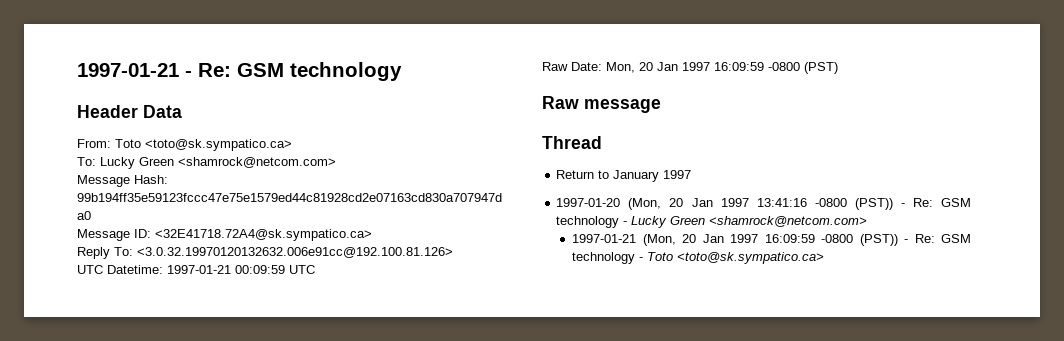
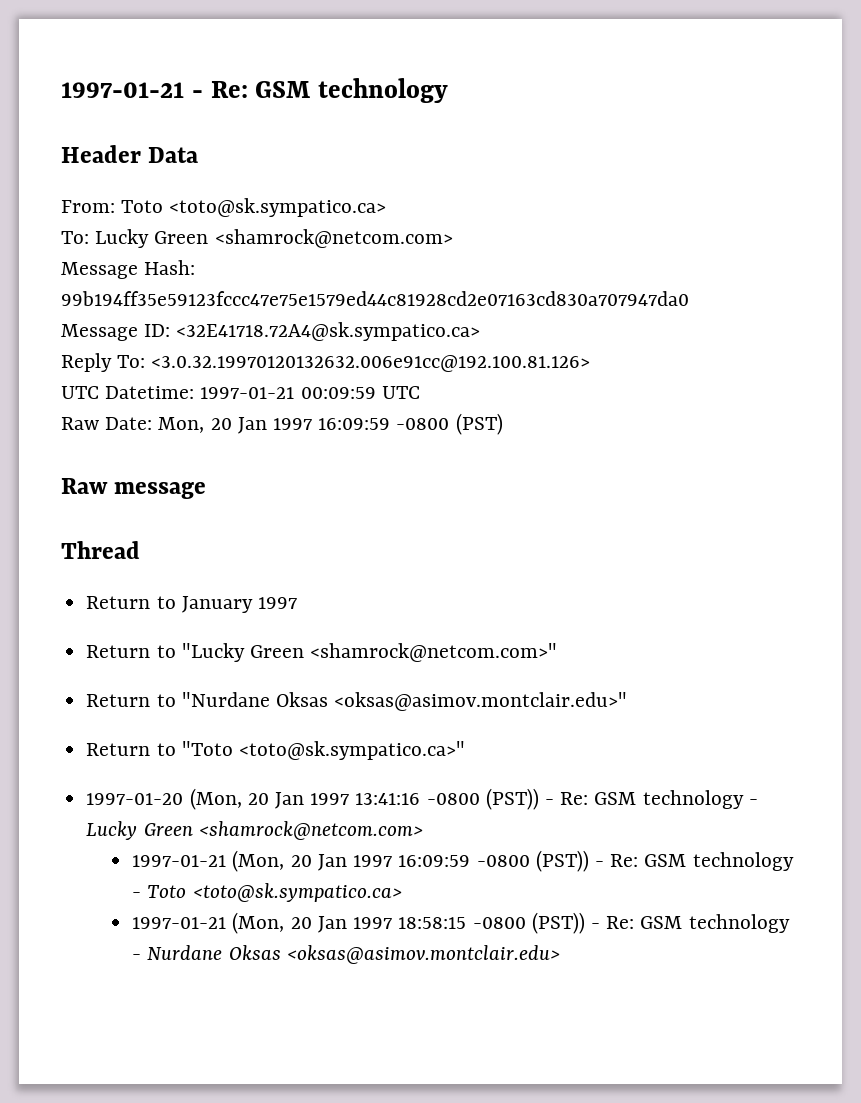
+ Return to "Lucky Green <shamrock@netcom.com>"
+ Return to "Nurdane Oksas <oksas@asimov.montclair.edu>"
+ Return to "Toto <toto@sk.sympatico.ca>"
+ 1997-01-21 (Mon, 20 Jan 1997 18:58:15 -0800 (PST)) - Re: GSM technology - Nurdane Oksas <oksas@asimov.montclair.edu>

